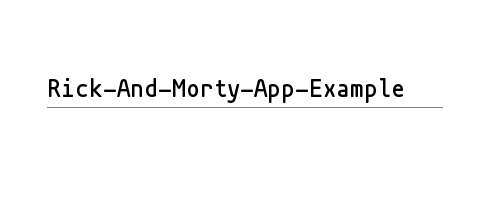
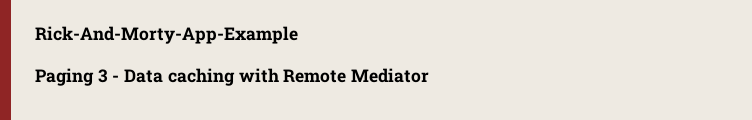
+ Paging 3 - Data caching with Remote Mediator

